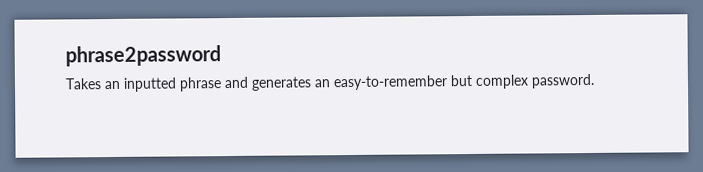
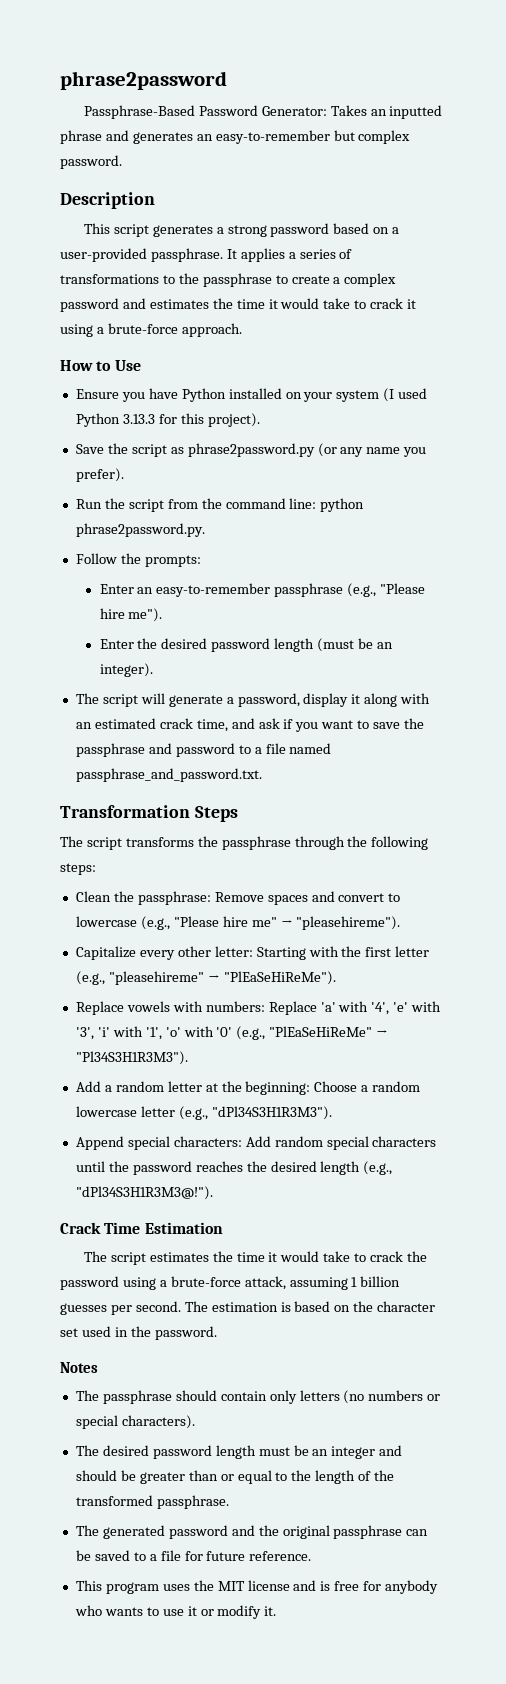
- Takes an inputted phrase and generates an easy-to-remember but complex password.
+ Passphrase-Based Password Generator: Takes an inputted phrase and generates an easy-to-remember but complex password.
+ Description
+ This script generates a strong password based on a user-provided passphrase. It applies a series of transformations to the passphrase to create a complex password and estimates the time it would take to crack it using a brute-force approach.
+ How to Use
+ Ensure you have Python installed on your system (I used Python 3.13.3 for this project).
+ Save the script as phrase2password.py (or any name you prefer).
+ Run the script from the command line: python phrase2password.py.
+ Follow the prompts:
+ Enter an easy-to-remember passphrase (e.g., "Please hire me").
+ Enter the desired password length (must be an integer).
+ The script will generate a password, display it along with an estimated crack time, and ask if you want to save the passphrase and password to a file named passphrase_and_password.txt.
+ Transformation Steps
+ The script transforms the passphrase through the following steps:
+ Clean the passphrase: Remove spaces and convert to lowercase (e.g., "Please hire me" → "pleasehireme").
+ Capitalize every other letter: Starting with the first letter (e.g., "pleasehireme" → "PlEaSeHiReMe").
+ Replace vowels with numbers: Replace 'a' with '4', 'e' with '3', 'i' with '1', 'o' with '0' (e.g., "PlEaSeHiReMe" → "Pl34S3H1R3M3").
+ Add a random letter at the beginning: Choose a random lowercase letter (e.g., "dPl34S3H1R3M3").
+ Append special characters: Add random special characters until the password reaches the desired length (e.g., "dPl34S3H1R3M3@!").
+ Crack Time Estimation
+ The script estimates the time it would take to crack the password using a brute-force attack, assuming 1 billion guesses per second. The estimation is based on the character set used in the password.
+ Notes
+ The passphrase should contain only letters (no numbers or special characters).
+ The desired password length must be an integer and should be greater than or equal to the length of the transformed passphrase.
+ The generated password and the original passphrase can be saved to a file for future reference.
+ This program uses the MIT license and is free for anybody who wants to use it or modify it.

